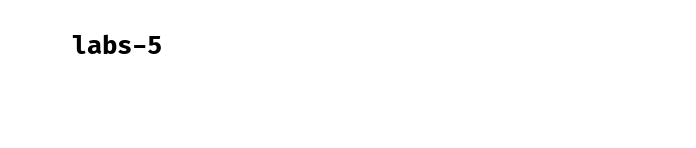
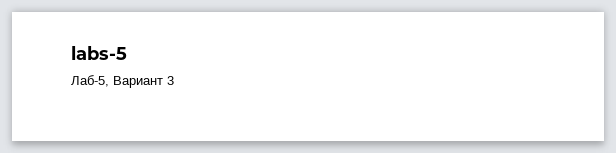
+ Лаб-5, Вариант 3

